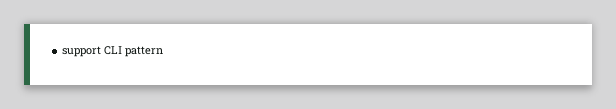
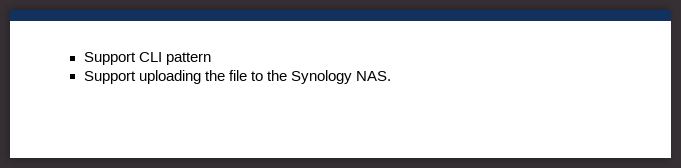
- support CLI pattern
+ Support CLI pattern
+ Support uploading the file to the Synology NAS.

